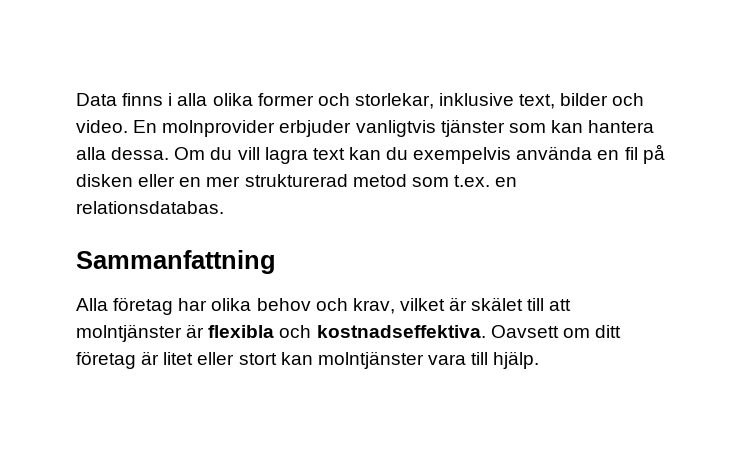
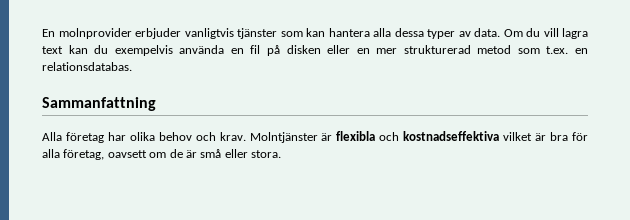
- Data finns i alla olika former och storlekar, inklusive text, bilder och video. En molnprovider erbjuder vanligtvis tjänster som kan hantera alla dessa.
+ En molnprovider erbjuder vanligtvis tjänster som kan hantera alla dessa typer av data.
- Alla företag har olika behov och krav, vilket är skälet till att molntjänster är flexibla och kostnadseffektiva. Oavsett om ditt företag är litet eller stort kan molntjänster vara till hjälp.
+ Alla företag har olika behov och krav. Molntjänster är flexibla och kostnadseffektiva vilket är bra för alla företag, oavsett om de är små eller stora.

